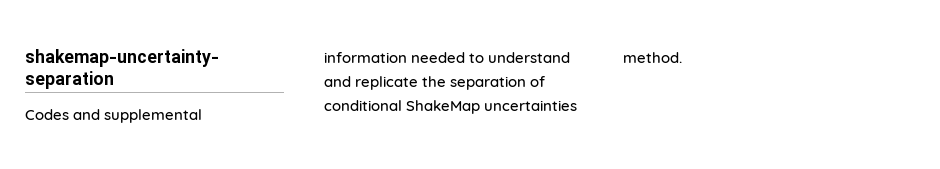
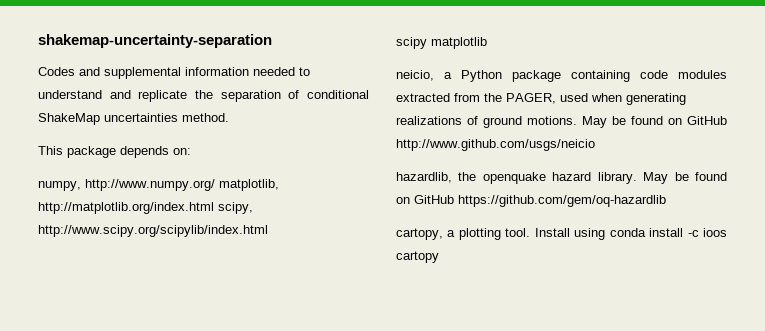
+ This package depends on:
+ numpy, http://www.numpy.org/ matplotlib, http://matplotlib.org/index.html scipy, http://www.scipy.org/scipylib/index.html
+ scipy matplotlib
+ neicio, a Python package containing code modules extracted from the PAGER, used when generating realizations of ground motions. May be found on GitHub http://www.github.com/usgs/neicio
+ hazardlib, the openquake hazard library. May be found on GitHub https://github.com/gem/oq-hazardlib
+ cartopy, a plotting tool. Install using conda install -c ioos cartopy

